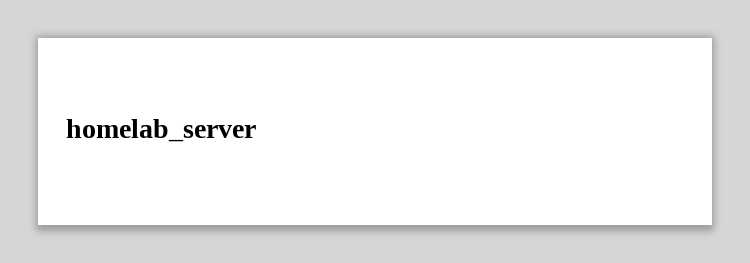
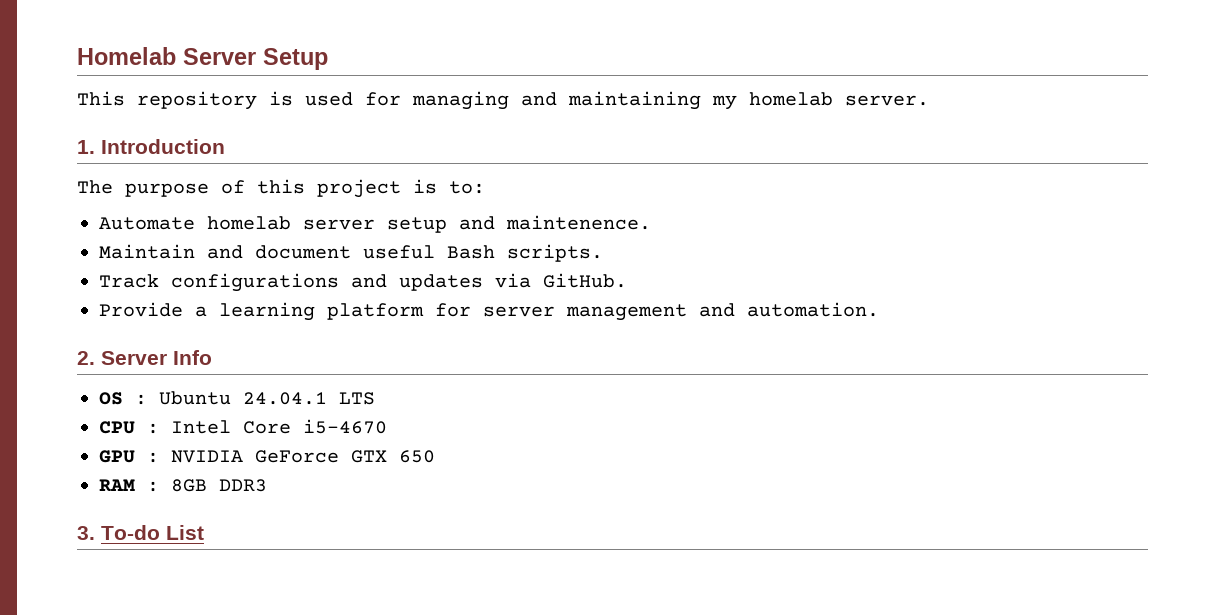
- homelab_server
+ Homelab Server Setup
+ This repository is used for managing and maintaining my homelab server.
+ 1. Introduction
+ The purpose of this project is to:
+ Automate homelab server setup and maintenence.
+ Maintain and document useful Bash scripts.
+ Track configurations and updates via GitHub.
+ Provide a learning platform for server management and automation.
+ 2. Server Info
+ OS : Ubuntu 24.04.1 LTS
+ CPU : Intel Core i5-4670
+ GPU : NVIDIA GeForce GTX 650
+ RAM : 8GB DDR3
+ 3. To-do List

